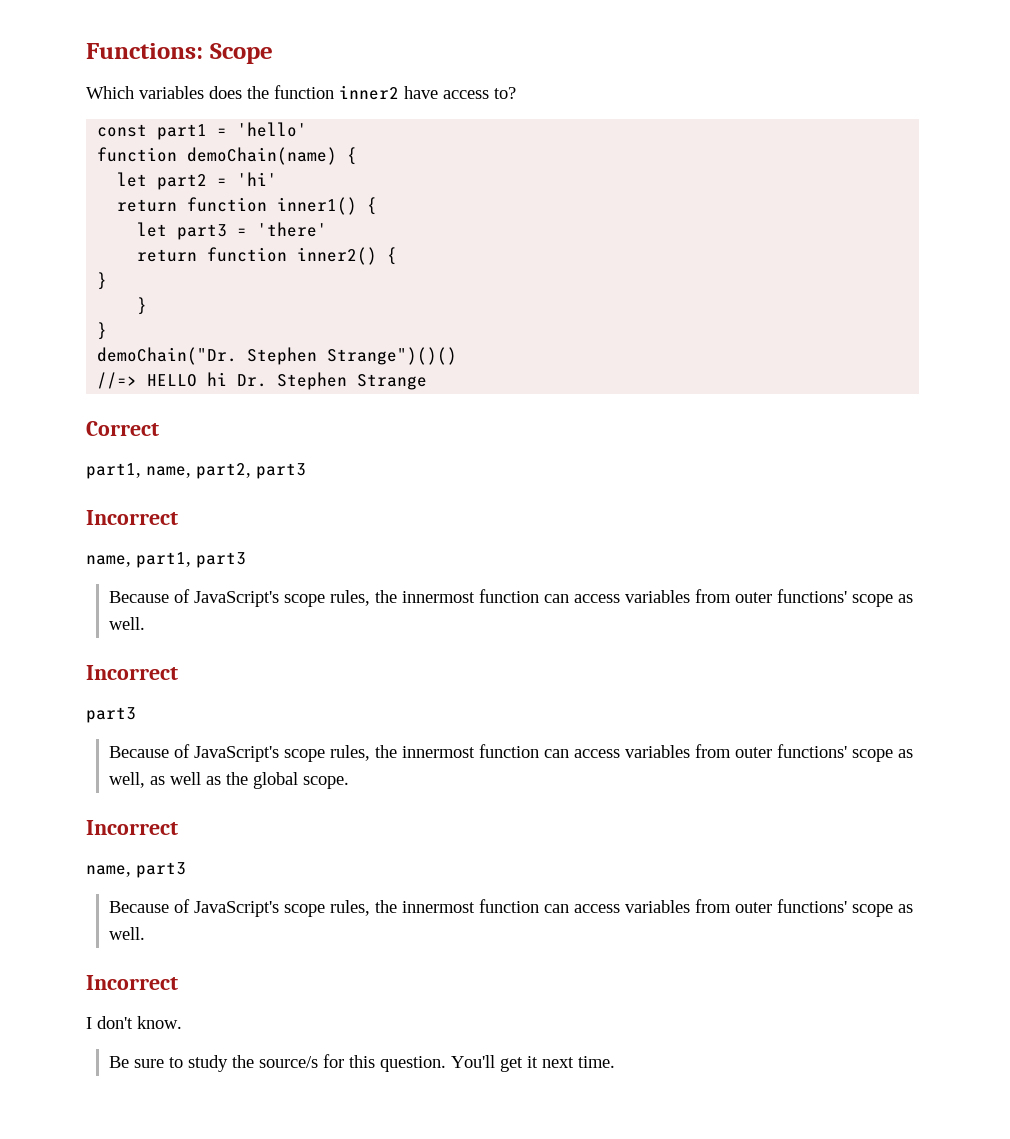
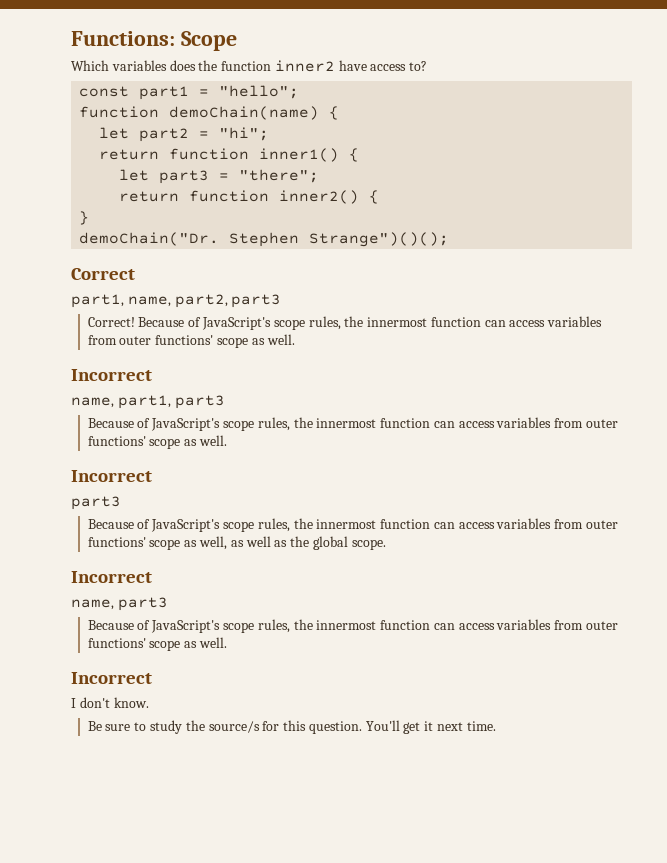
- const part1 = 'hello'
+ const part1 = "hello";
- let part2 = 'hi'
+ let part2 = "hi";
- let part3 = 'there'
+ let part3 = "there";
  return function inner2() {
- }
- }
- Stephen Strange")()()
- //=> HELLO hi Dr. Stephen Strange
+ Stephen Strange")()();
+ Correct! Because of JavaScript's scope rules, the innermost function can access variables from outer functions' scope as well.

